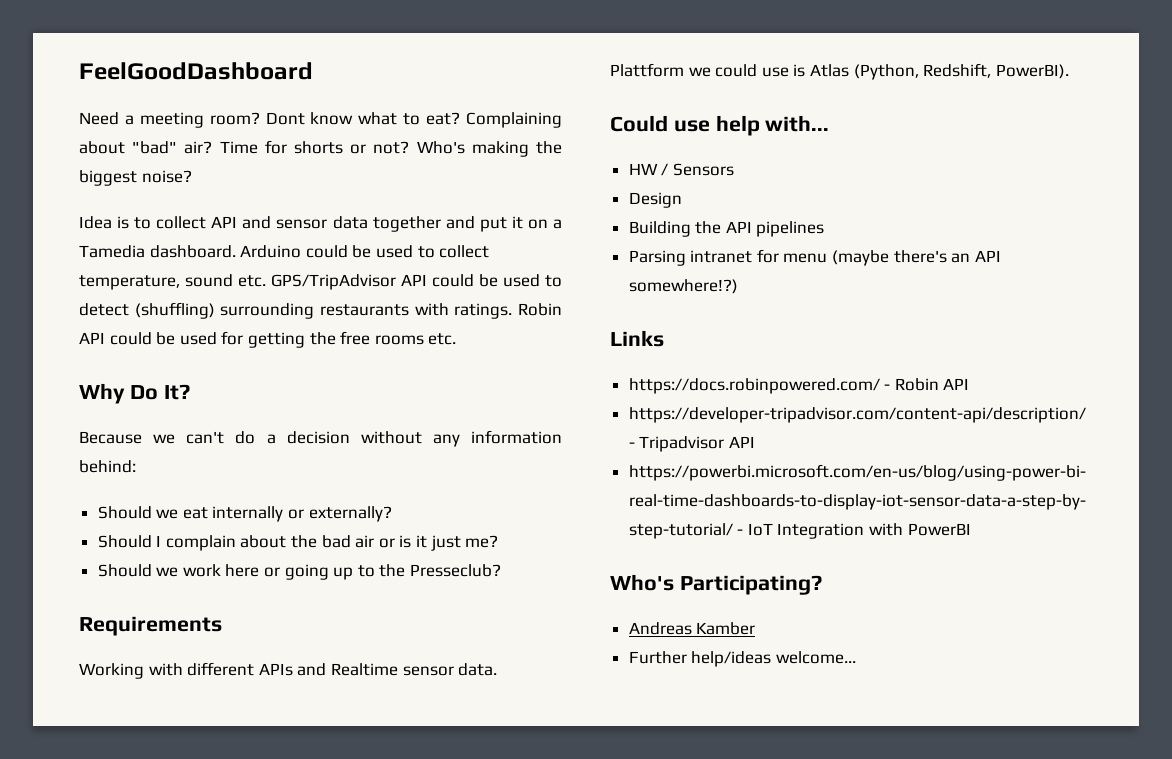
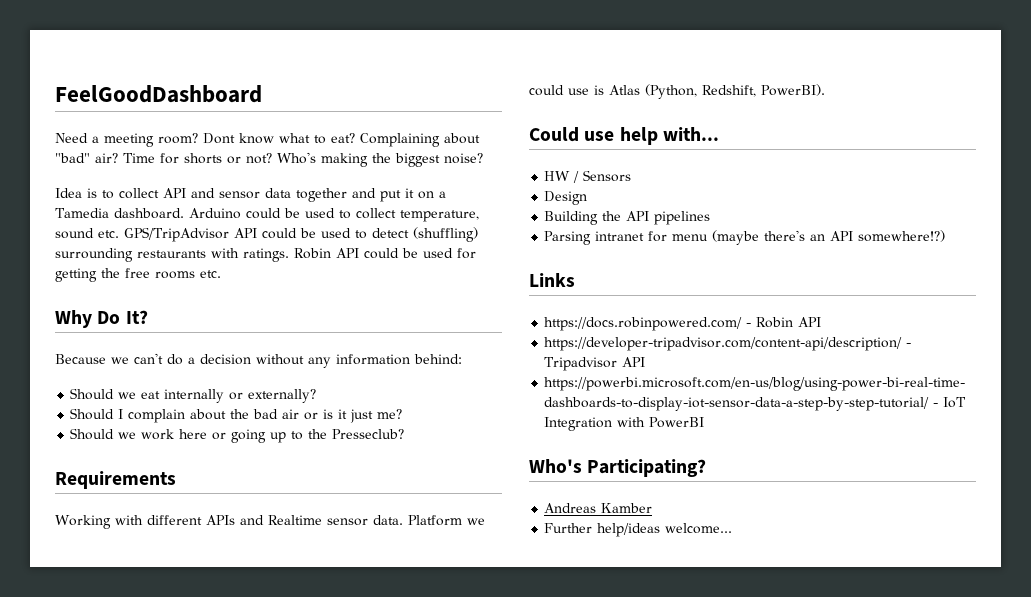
- Plattform we could use is Atlas (Python, Redshift, PowerBI).
+ Platform we could use is Atlas (Python, Redshift, PowerBI).

